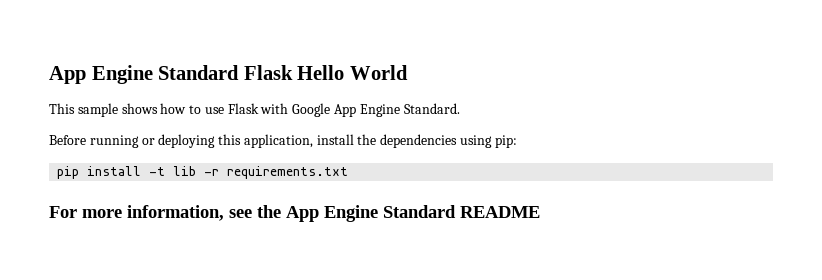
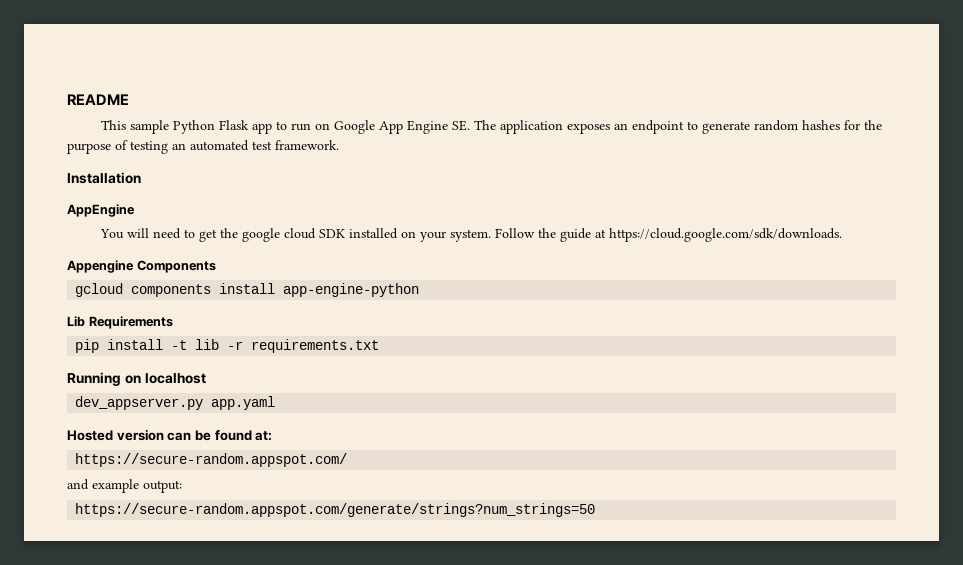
- App Engine Standard Flask Hello World
- This sample shows how to use Flask with Google App Engine Standard.
- Before running or deploying this application, install the dependencies using pip:
+ README
+ This sample Python Flask app to run on Google App Engine SE. The application exposes an endpoint to generate random hashes for the purpose of testing an automated test framework.
+ Installation
+ AppEngine
+ You will need to get the google cloud SDK installed on your system. Follow the guide at https://cloud.google.com/sdk/downloads.
+ Appengine Components
+ gcloud components install app-engine-python
+ Lib Requirements
- For more information, see the App Engine Standard README
+ Running on localhost
+ dev_appserver.py app.yaml
+ Hosted version can be found at:
+ https://secure-random.appspot.com/
+ and example output:
+ https://secure-random.appspot.com/generate/strings?num_strings=50

